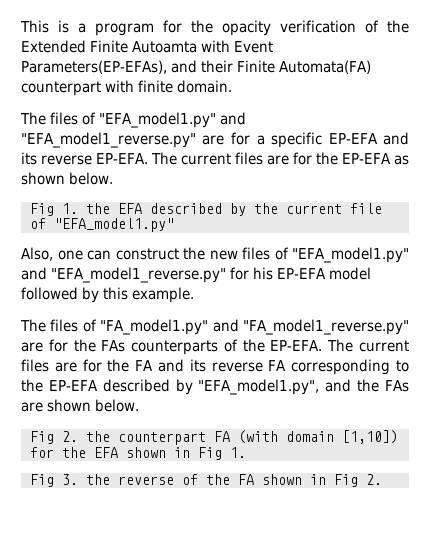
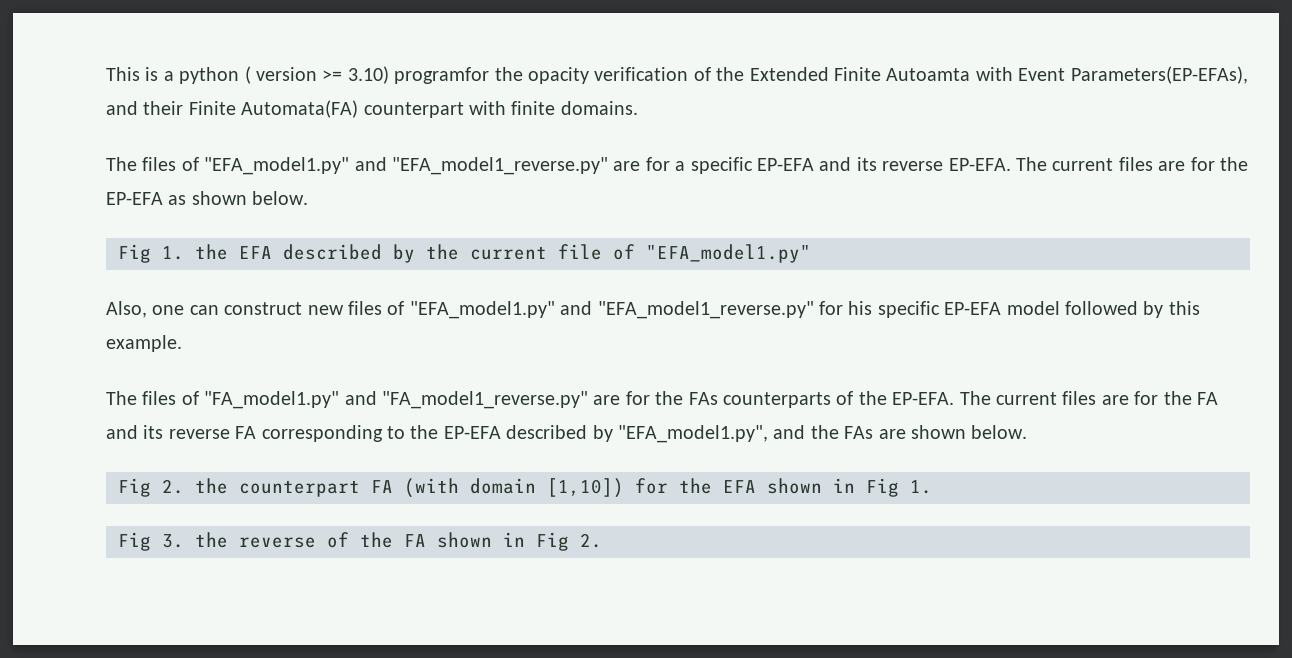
- This is a program for the opacity verification of the Extended Finite Autoamta with Event Parameters(EP-EFAs), and their Finite Automata(FA) counterpart with finite domain.
+ This is a python ( version >= 3.10) programfor the opacity verification of the Extended Finite Autoamta with Event Parameters(EP-EFAs), and their Finite Automata(FA) counterpart with finite domains.
- Also, one can construct the new files of "EFA_model1.py" and "EFA_model1_reverse.py" for his EP-EFA model followed by this example.
+ Also, one can construct new files of "EFA_model1.py" and "EFA_model1_reverse.py" for his specific EP-EFA model followed by this example.

